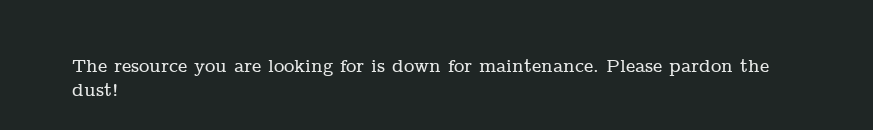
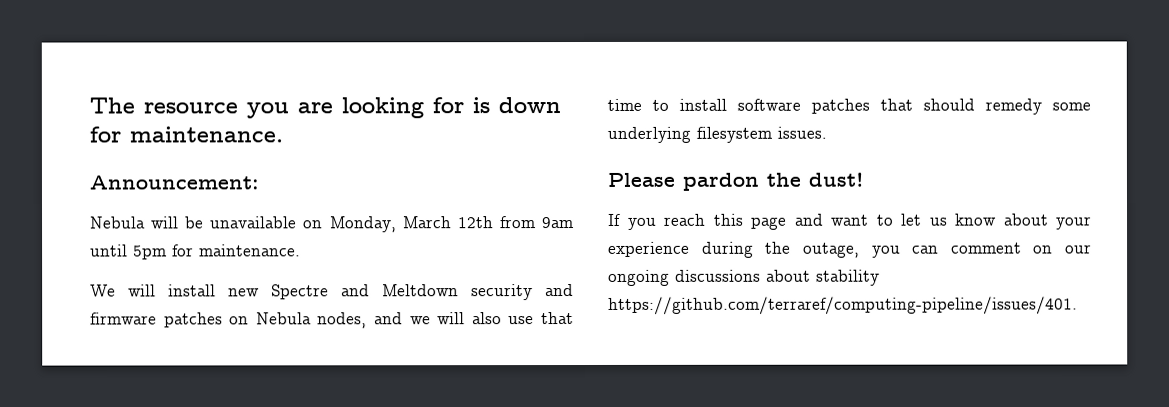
- The resource you are looking for is down for maintenance. Please pardon the dust!
+ The resource you are looking for is down for maintenance.
+ Announcement:
+ Nebula will be unavailable on Monday, March 12th from 9am until 5pm for maintenance.
+ We will install new Spectre and Meltdown security and firmware patches on Nebula nodes, and we will also use that time to install software patches that should remedy some underlying filesystem issues.
+ Please pardon the dust!
+ If you reach this page and want to let us know about your experience during the outage, you can comment on our ongoing discussions about stability https://github.com/terraref/computing-pipeline/issues/401.

